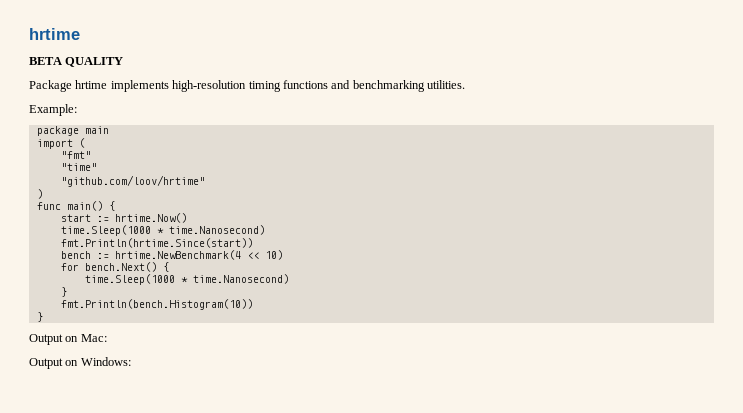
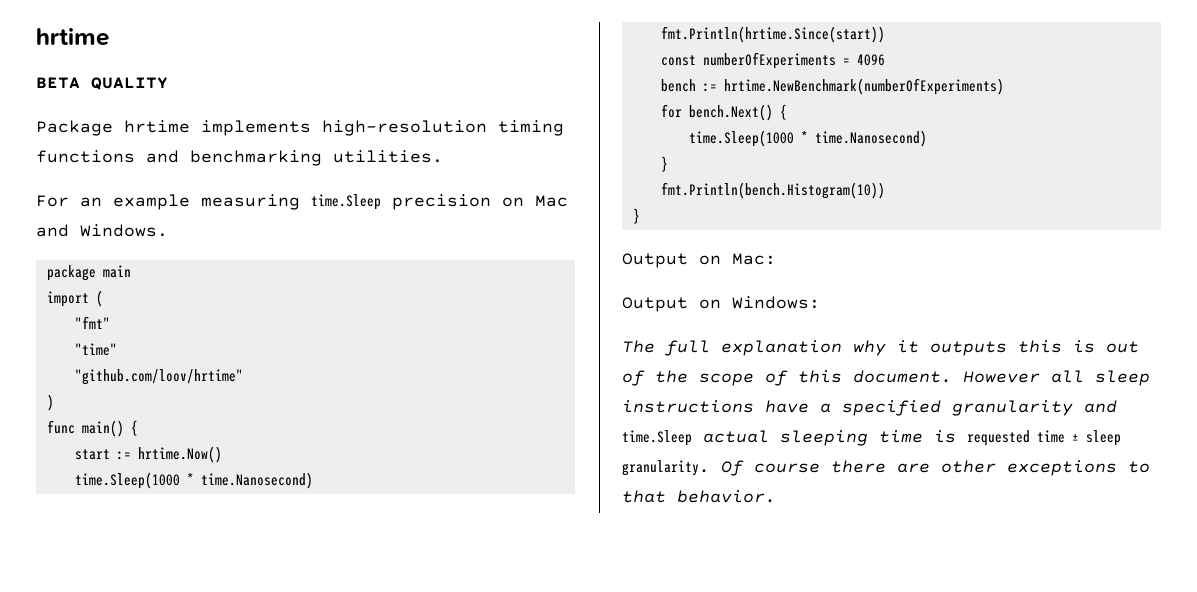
- Example:
+ For an example measuring time.Sleep precision on Mac and Windows.
+ const numberOfExperiments = 4096
- bench := hrtime.NewBenchmark(4 << 10)
+ bench := hrtime.NewBenchmark(numberOfExperiments)
+ The full explanation why it outputs this is out of the scope of this document. However all sleep instructions have a specified granularity and time.Sleep actual sleeping time is requested time ± sleep granularity. Of course there are other exceptions to that behavior.

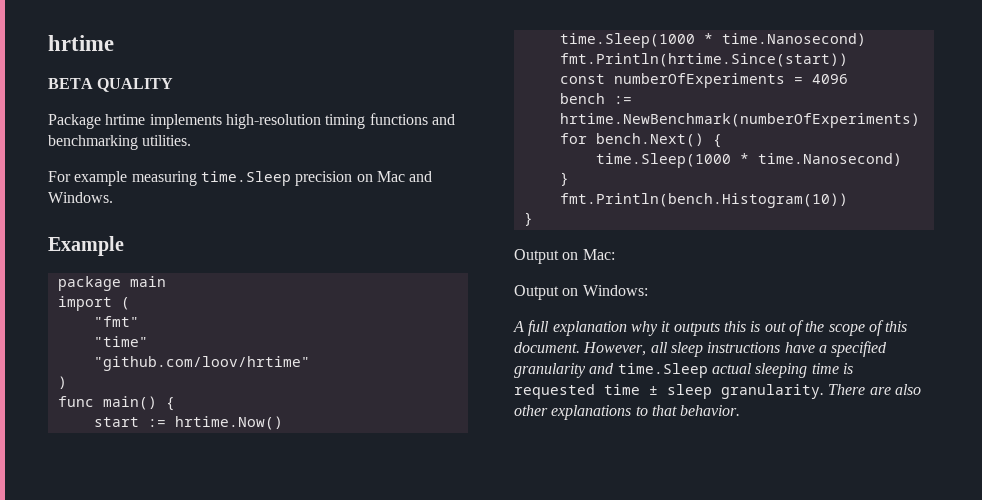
- For an example measuring time.Sleep precision on Mac and Windows.
+ For example measuring time.Sleep precision on Mac and Windows.
+ Example
- The full explanation why it outputs this is out of the scope of this document.
+ A full explanation why it outputs this is out of the scope of this document.
- However all sleep instructions have a specified granularity and time.Sleep actual sleeping time is requested time ± sleep granularity.
+ However, all sleep instructions have a specified granularity and time.Sleep actual sleeping time is requested time ± sleep granularity.
- Of course there are other exceptions to that behavior.
+ There are also other explanations to that behavior.

